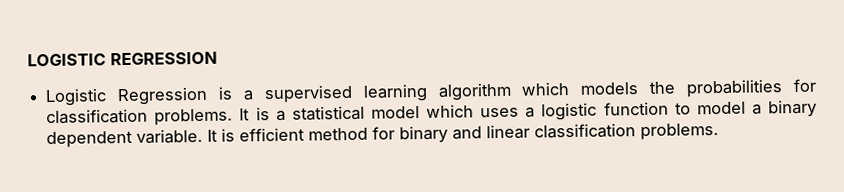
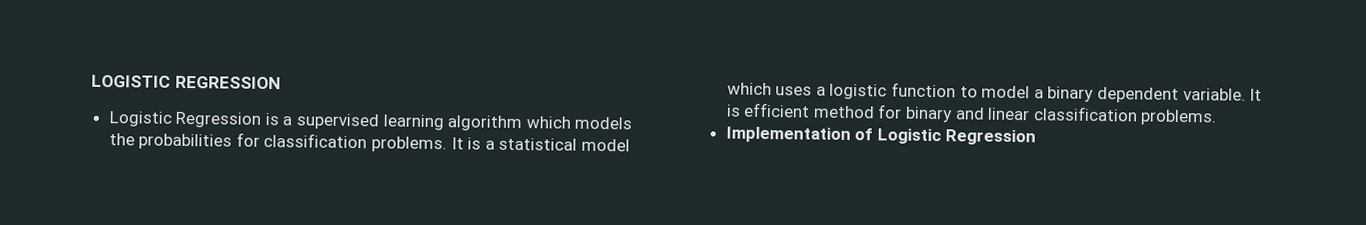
+ Implementation of Logistic Regression

